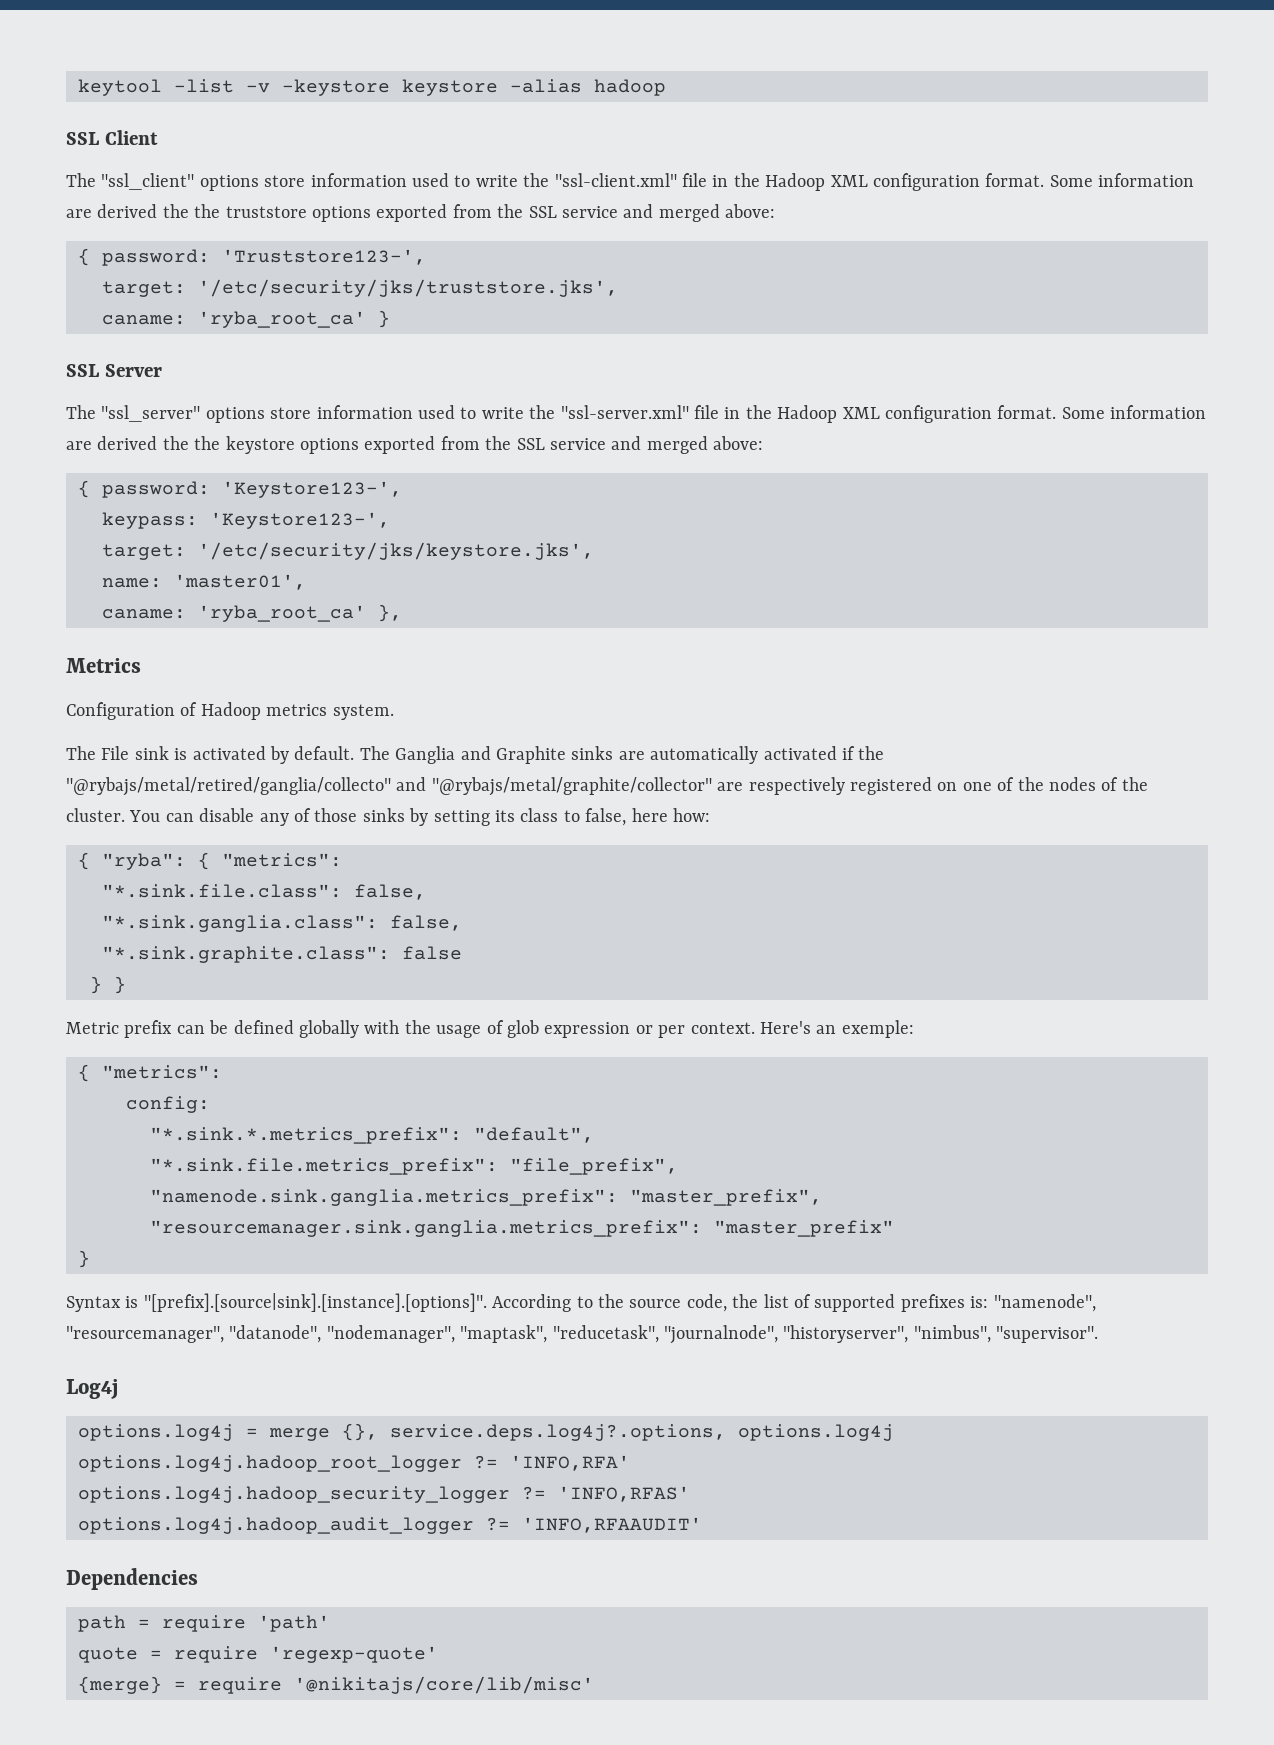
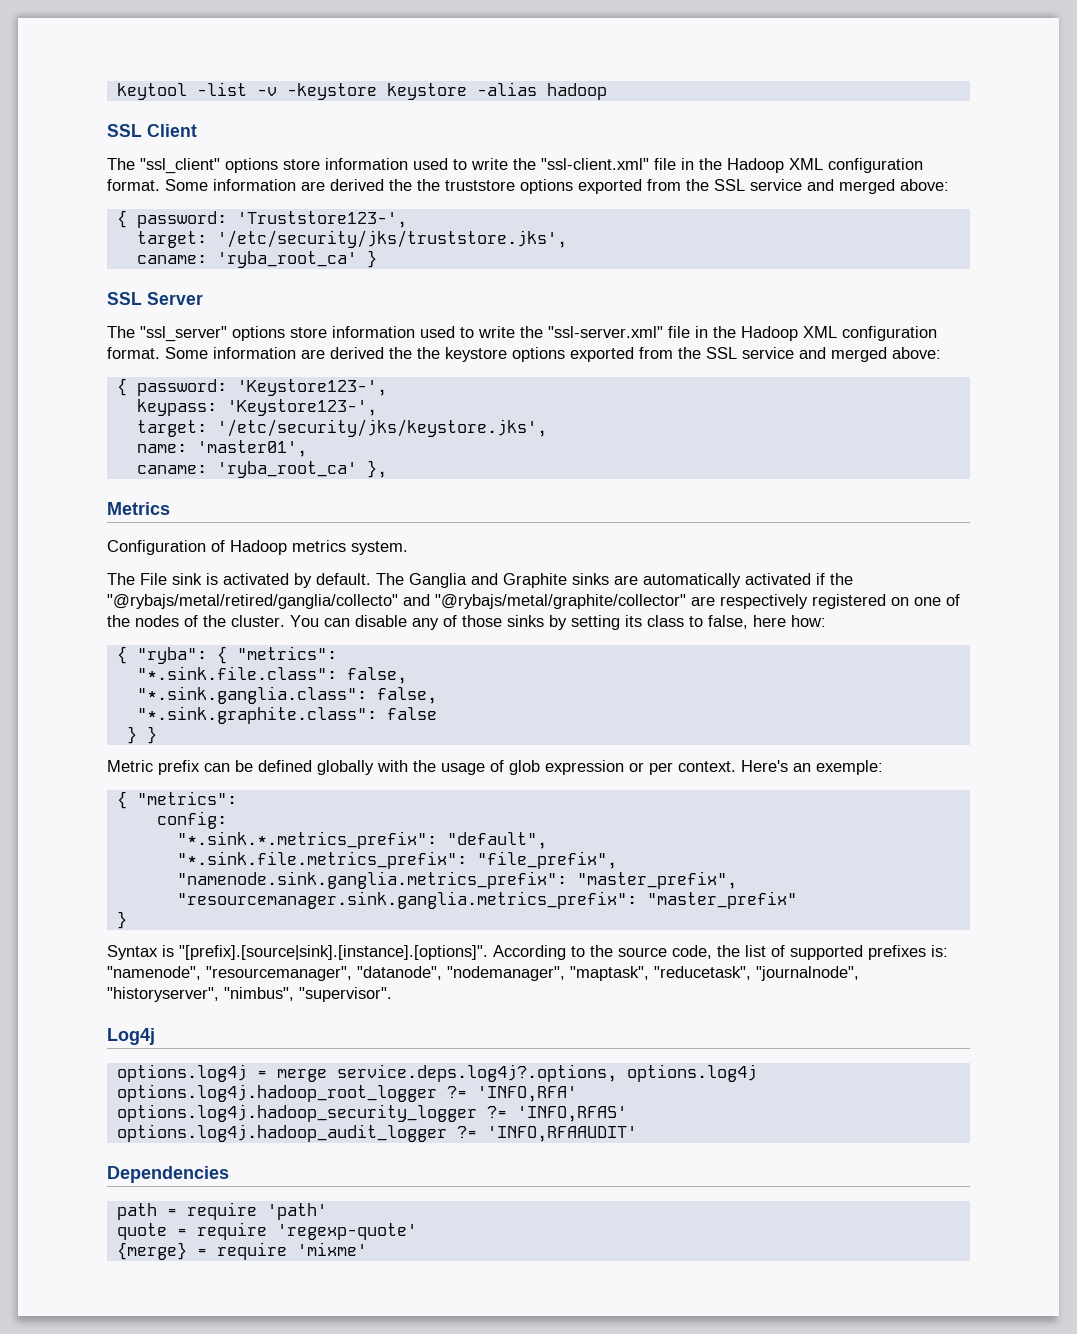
- options.log4j = merge {}, service.deps.log4j?.options, options.log4j
+ options.log4j = merge service.deps.log4j?.options, options.log4j
- {merge} = require '@nikitajs/core/lib/misc'
+ {merge} = require 'mixme'

